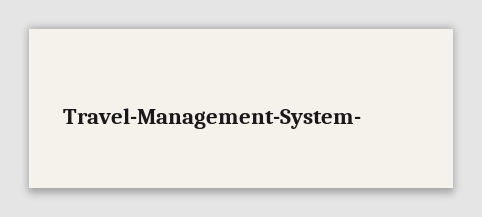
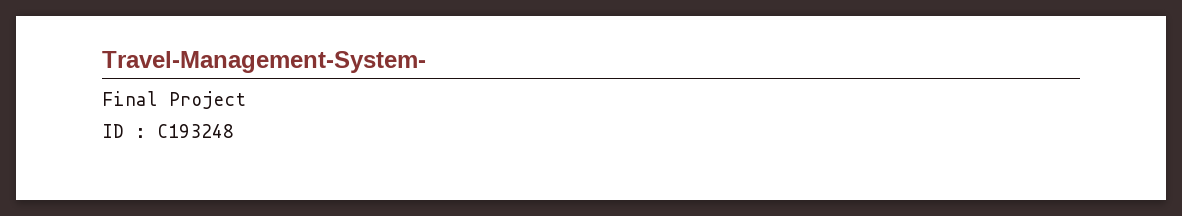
+ Final Project
+ ID : C193248

